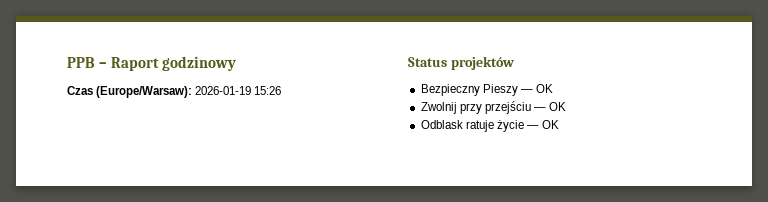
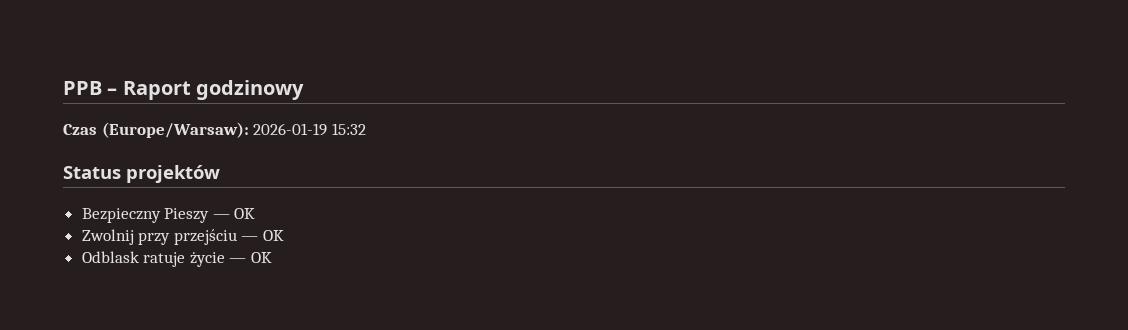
- Czas (Europe/Warsaw): 2026-01-19 15:26
+ Czas (Europe/Warsaw): 2026-01-19 15:32

